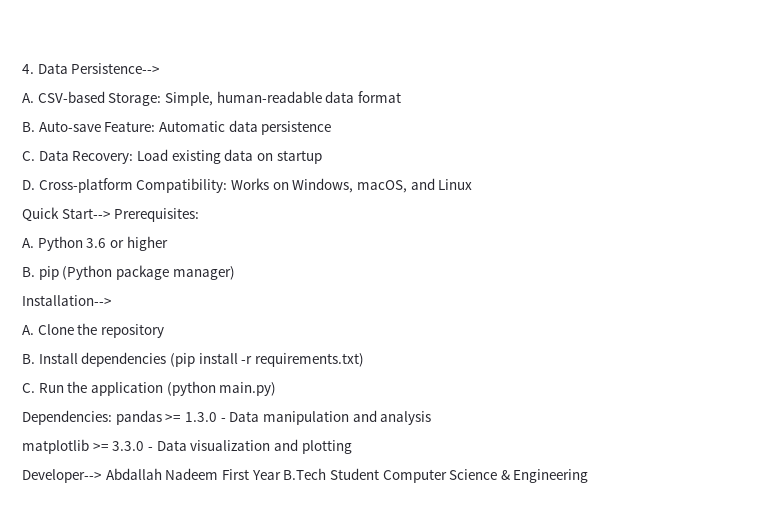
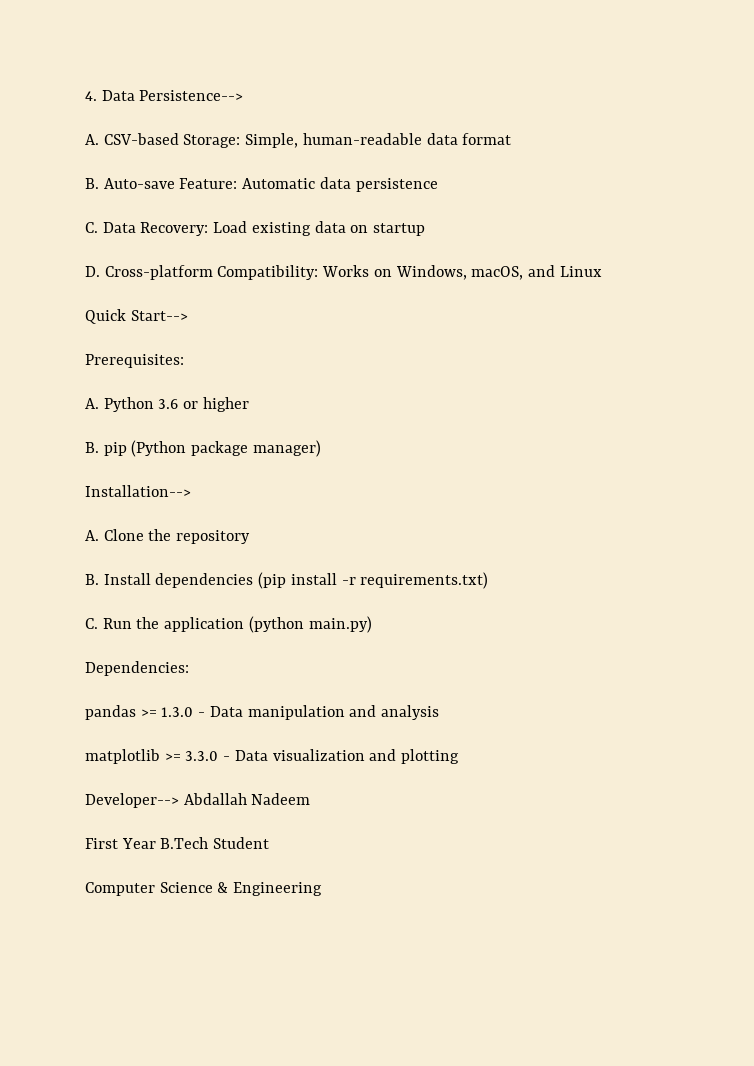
- Quick Start--> Prerequisites:
+ Quick Start-->
+ Prerequisites:
- Dependencies: pandas >= 1.3.0 - Data manipulation and analysis
+ Dependencies:
+ pandas >= 1.3.0 - Data manipulation and analysis
- Developer--> Abdallah Nadeem First Year B.Tech Student Computer Science & Engineering
+ Developer--> Abdallah Nadeem
+ First Year B.Tech Student
+ Computer Science & Engineering

